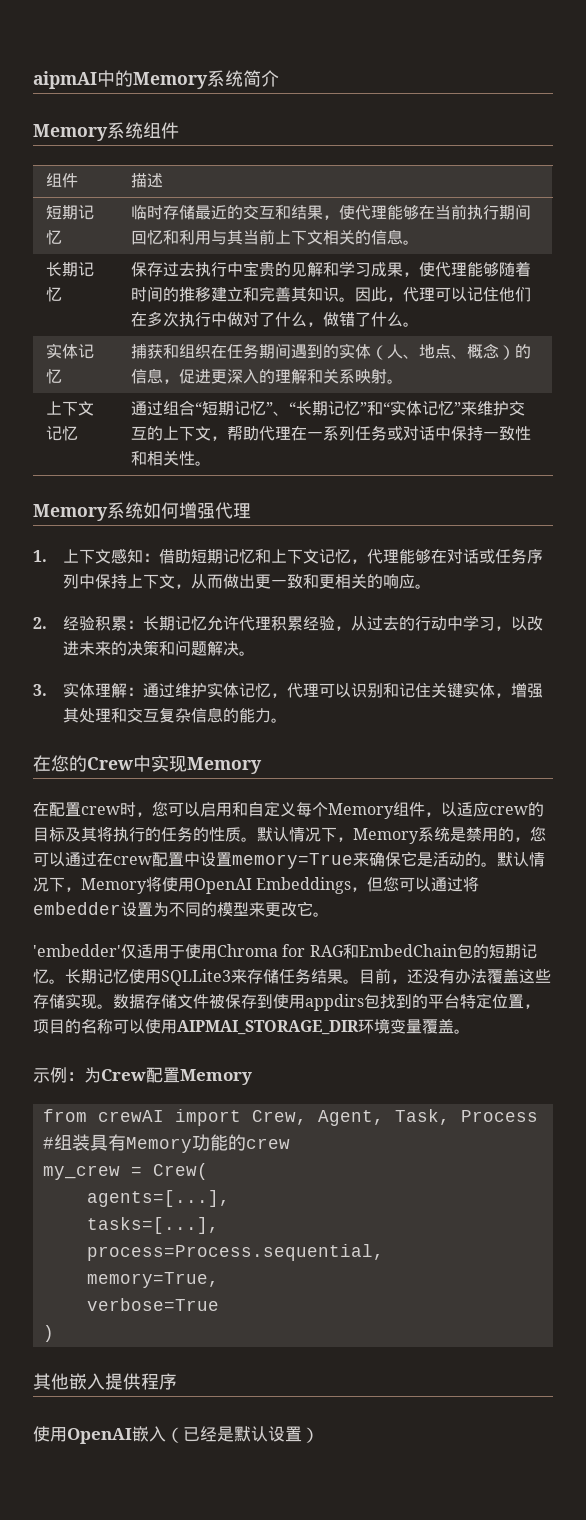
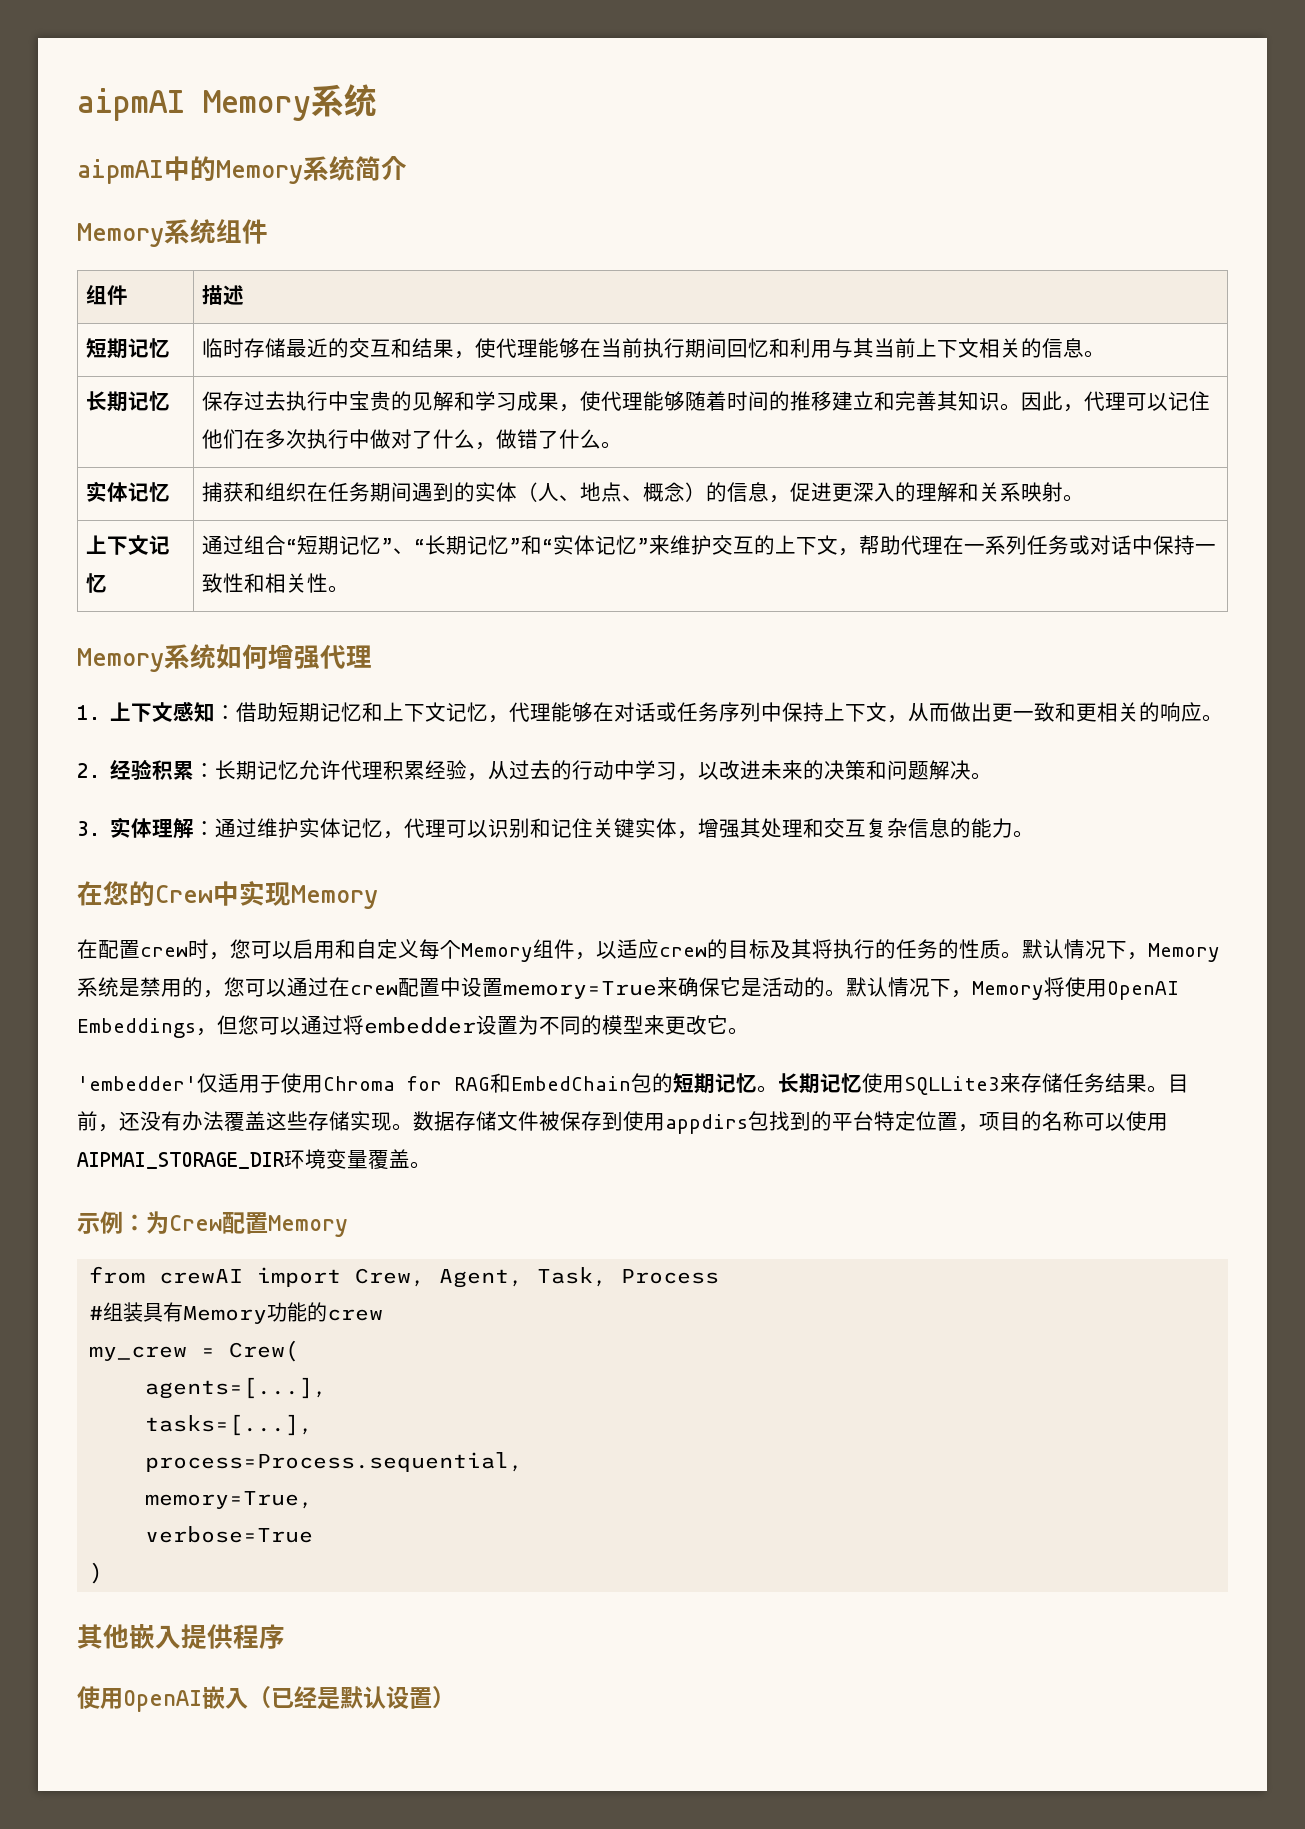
+ aipmAI Memory系统

